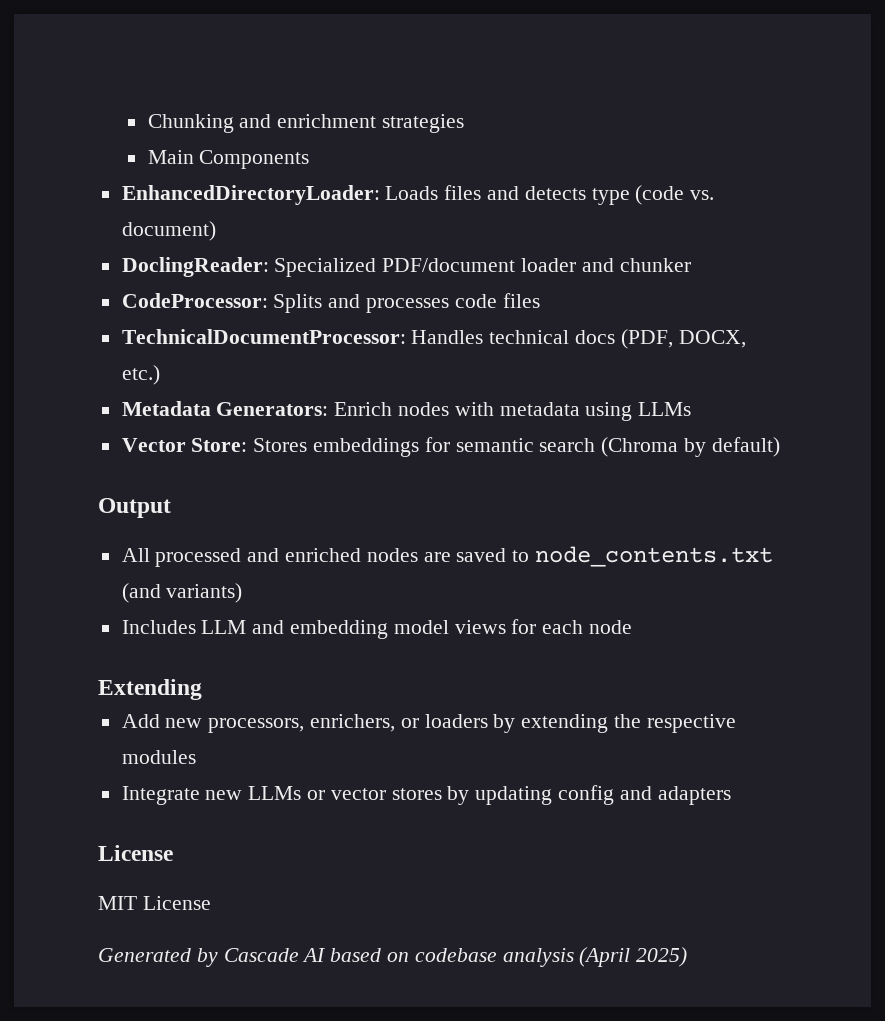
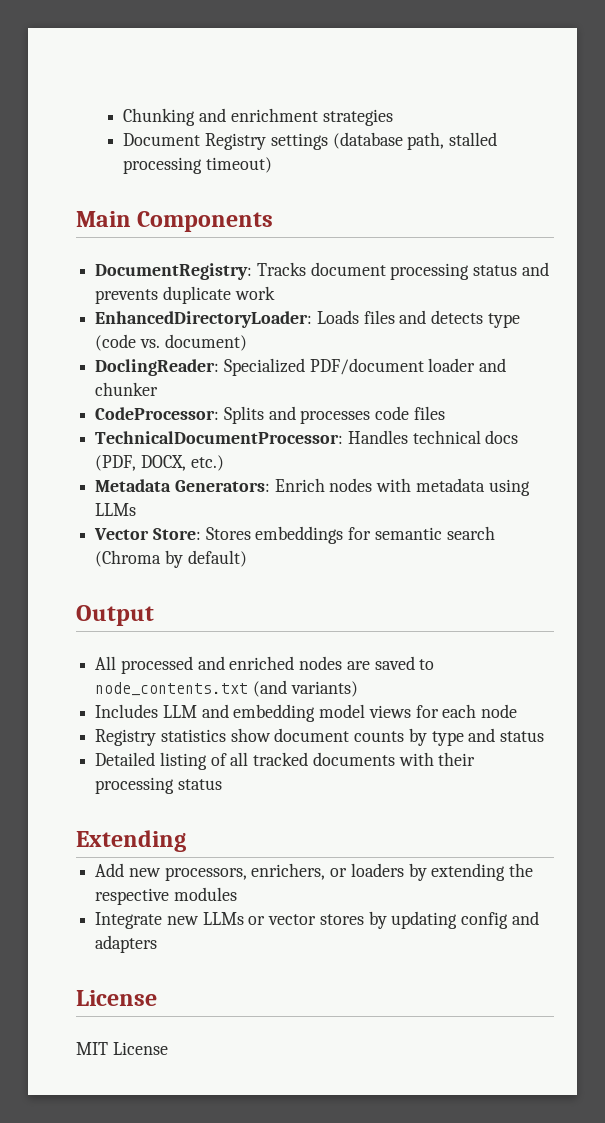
+ Document Registry settings (database path, stalled processing timeout)
  Main Components
+ DocumentRegistry: Tracks document processing status and prevents duplicate work
+ Registry statistics show document counts by type and status
+ Detailed listing of all tracked documents with their processing status
- Generated by Cascade AI based on codebase analysis (April 2025)

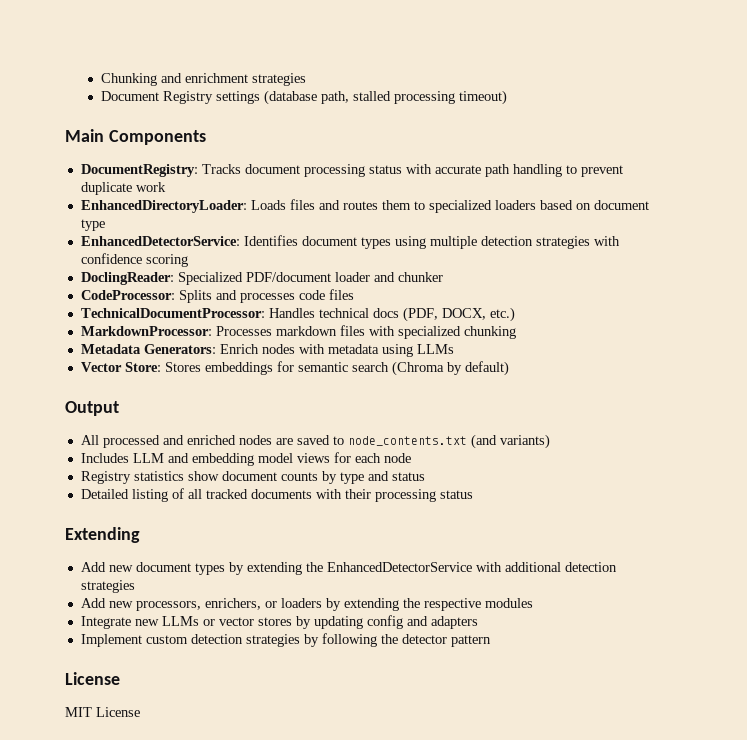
- DocumentRegistry: Tracks document processing status and prevents duplicate work
+ DocumentRegistry: Tracks document processing status with accurate path handling to prevent duplicate work
- EnhancedDirectoryLoader: Loads files and detects type (code vs. document)
+ EnhancedDirectoryLoader: Loads files and routes them to specialized loaders based on document type
+ EnhancedDetectorService: Identifies document types using multiple detection strategies with confidence scoring
+ MarkdownProcessor: Processes markdown files with specialized chunking
+ Add new document types by extending the EnhancedDetectorService with additional detection strategies
+ Implement custom detection strategies by following the detector pattern

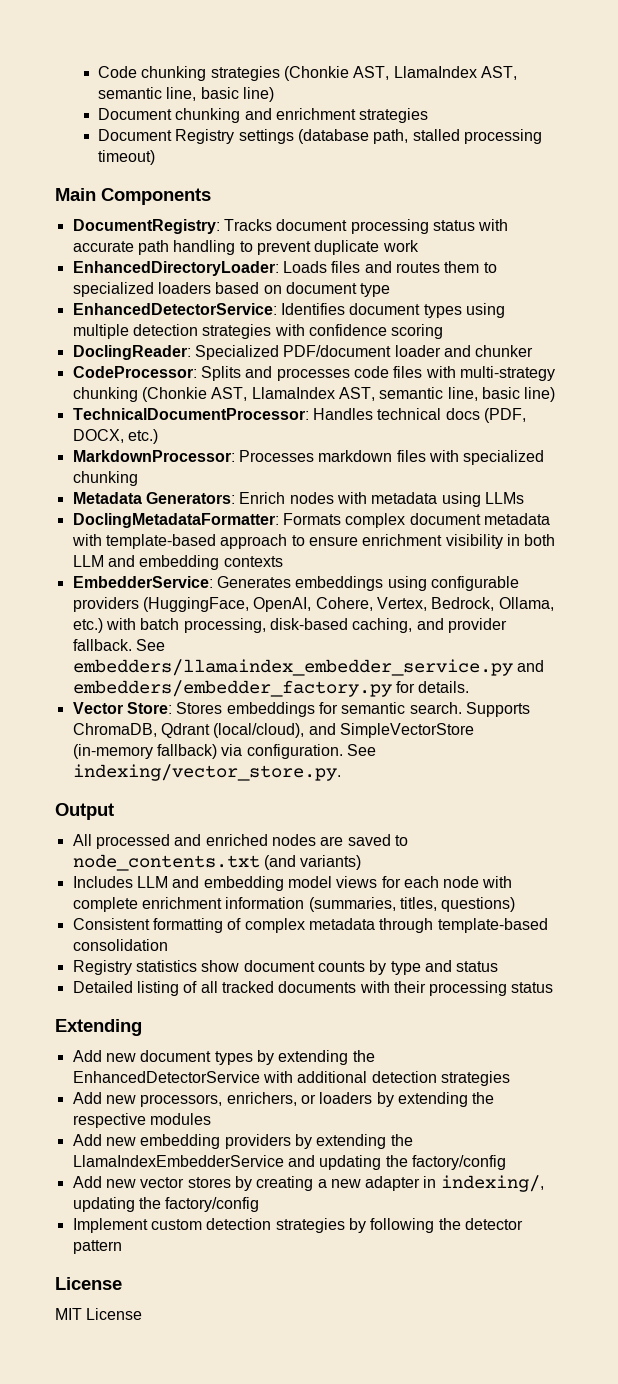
- Chunking and enrichment strategies
+ Code chunking strategies (Chonkie AST, LlamaIndex AST, semantic line, basic line)
+ Document chunking and enrichment strategies
- CodeProcessor: Splits and processes code files
+ CodeProcessor: Splits and processes code files with multi-strategy chunking (Chonkie AST, LlamaIndex AST, semantic line, basic line)
+ DoclingMetadataFormatter: Formats complex document metadata with template-based approach to ensure enrichment visibility in both LLM and embedding contexts
+ EmbedderService: Generates embeddings using configurable providers (HuggingFace, OpenAI, Cohere, Vertex, Bedrock, Ollama, etc.) with batch processing, disk-based caching, and provider fallback. See embedders/llamaindex_embedder_service.py and embedders/embedder_factory.py for details.
- Vector Store: Stores embeddings for semantic search (Chroma by default)
+ Vector Store: Stores embeddings for semantic search. Supports ChromaDB, Qdrant (local/cloud), and SimpleVectorStore (in-memory fallback) via configuration. See indexing/vector_store.py.
- Includes LLM and embedding model views for each node
+ Includes LLM and embedding model views for each node with complete enrichment information (summaries, titles, questions)
+ Consistent formatting of complex metadata through template-based consolidation
- Integrate new LLMs or vector stores by updating config and adapters
+ Add new embedding providers by extending the LlamaIndexEmbedderService and updating the factory/config
+ Add new vector stores by creating a new adapter in indexing/, updating the factory/config

